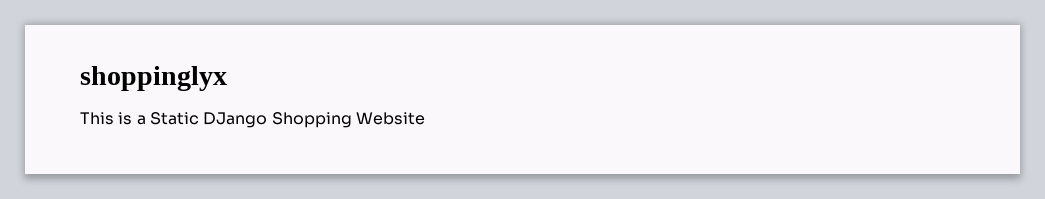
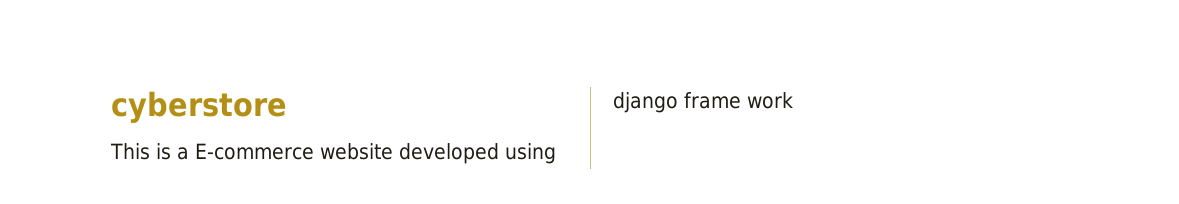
- shoppinglyx
+ cyberstore
- This is a Static DJango Shopping Website
+ This is a E-commerce website developed using django frame work

